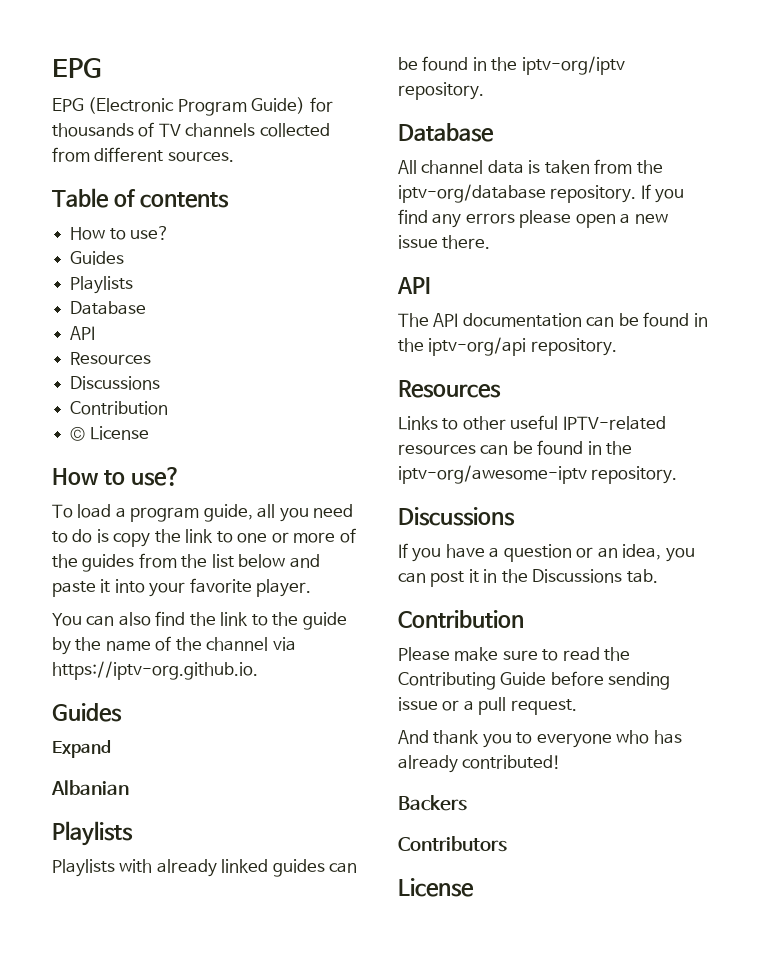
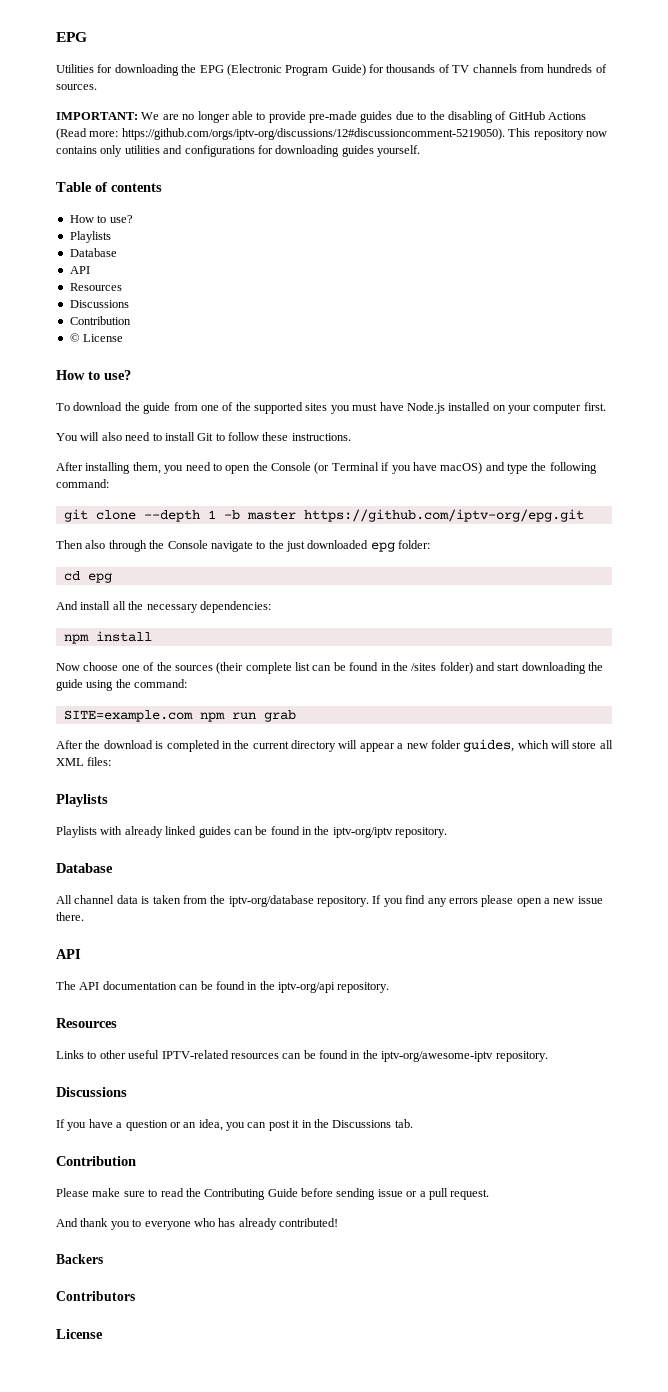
- EPG (Electronic Program Guide) for thousands of TV channels collected from different sources.
+ Utilities for downloading the EPG (Electronic Program Guide) for thousands of TV channels from hundreds of sources.
+ IMPORTANT: We are no longer able to provide pre-made guides due to the disabling of GitHub Actions (Read more: https://github.com/orgs/iptv-org/discussions/12#discussioncomment-5219050). This repository now contains only utilities and configurations for downloading guides yourself.
  Table of contents
  How to use?
- Guides
- To load a program guide, all you need to do is copy the link to one or more of the guides from the list below and paste it into your favorite player.
- You can also find the link to the guide by the name of the channel via https://iptv-org.github.io.
- Guides
- Expand
- Albanian
+ To download the guide from one of the supported sites you must have Node.js installed on your computer first.
+ You will also need to install Git to follow these instructions.
+ After installing them, you need to open the Console (or Terminal if you have macOS) and type the following command:
+ git clone --depth 1 -b master https://github.com/iptv-org/epg.git
+ Then also through the Console navigate to the just downloaded epg folder:
+ cd epg
+ And install all the necessary dependencies:
+ npm install
+ Now choose one of the sources (their complete list can be found in the /sites folder) and start downloading the guide using the command:
+ SITE=example.com npm run grab
+ After the download is completed in the current directory will appear a new folder guides, which will store all XML files:

